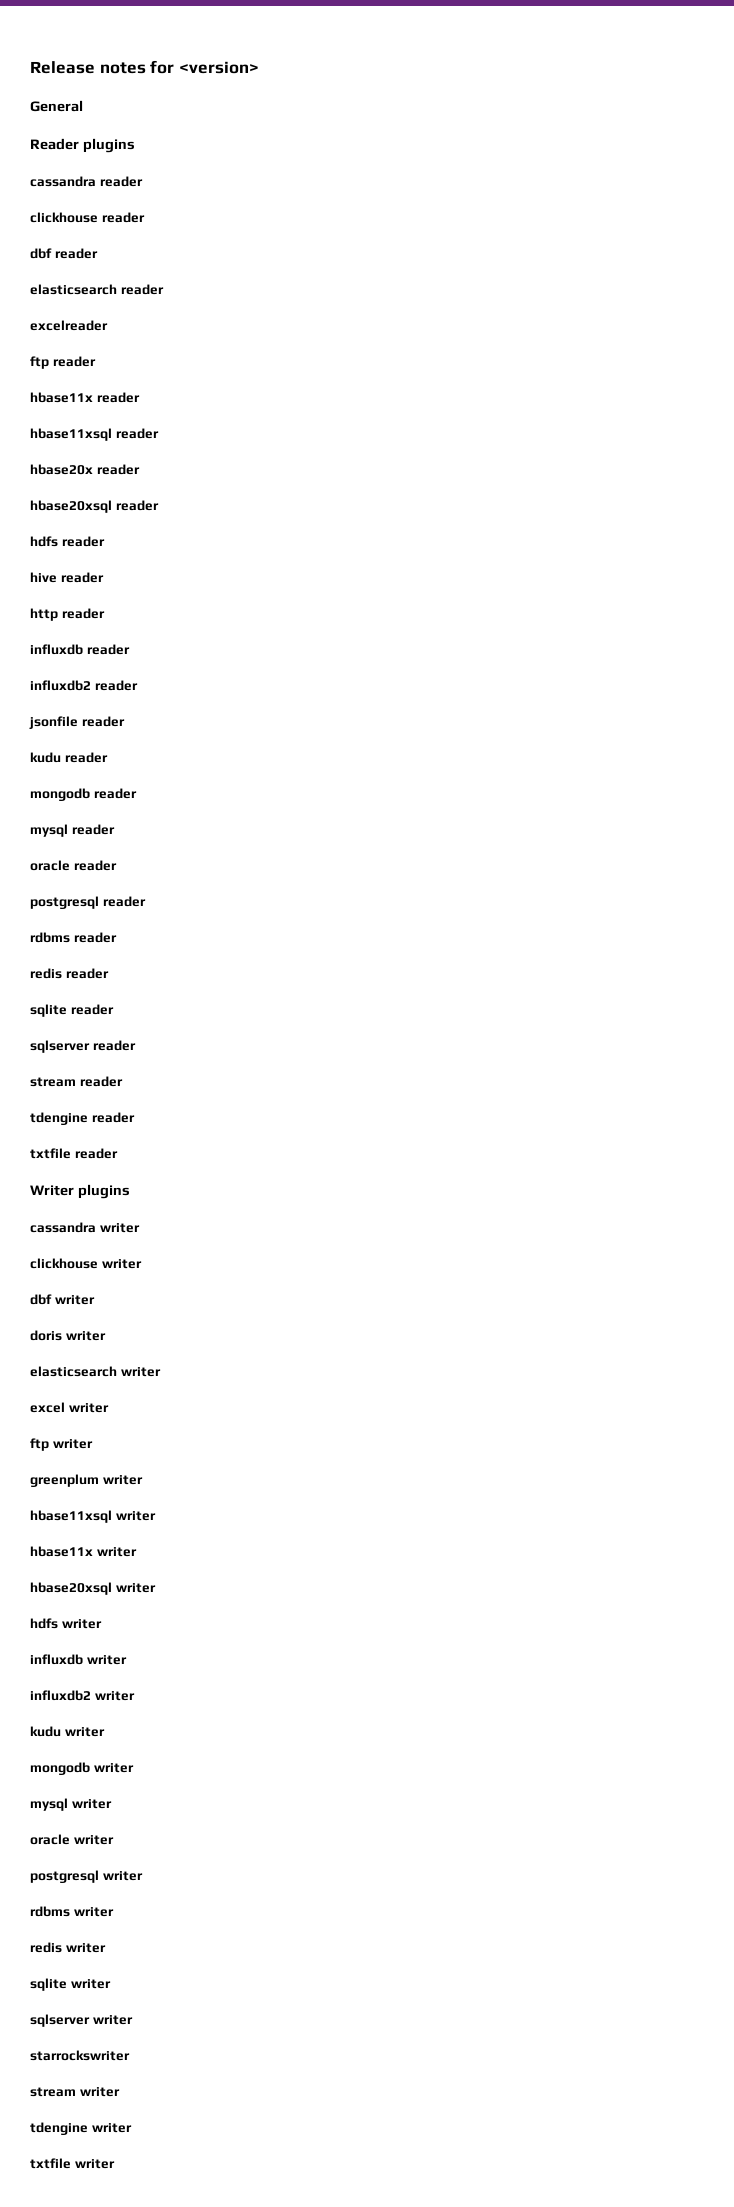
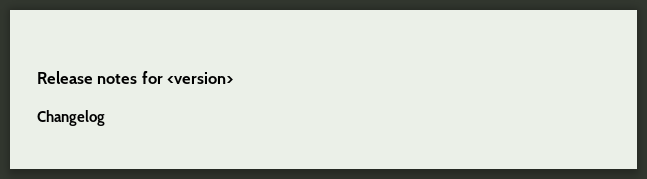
- General
- Reader plugins
- cassandra reader
- clickhouse reader
- dbf reader
- elasticsearch reader
- excelreader
- ftp reader
- hbase11x reader
- hbase11xsql reader
- hbase20x reader
- hbase20xsql reader
- hdfs reader
- hive reader
- http reader
- influxdb reader
- influxdb2 reader
- jsonfile reader
- kudu reader
- mongodb reader
- mysql reader
- oracle reader
- postgresql reader
- rdbms reader
- redis reader
- sqlite reader
- sqlserver reader
- stream reader
- tdengine reader
- txtfile reader
- Writer plugins
- cassandra writer
- clickhouse writer
- dbf writer
- doris writer
- elasticsearch writer
- excel writer
- ftp writer
- greenplum writer
- hbase11xsql writer
- hbase11x writer
- hbase20xsql writer
- hdfs writer
- influxdb writer
- influxdb2 writer
- kudu writer
- mongodb writer
- mysql writer
- oracle writer
- postgresql writer
- rdbms writer
- redis writer
- sqlite writer
- sqlserver writer
- starrockswriter
- stream writer
- tdengine writer
- txtfile writer
+ Changelog

